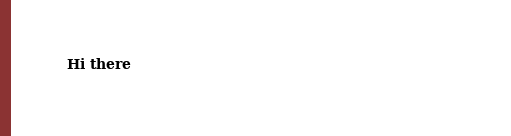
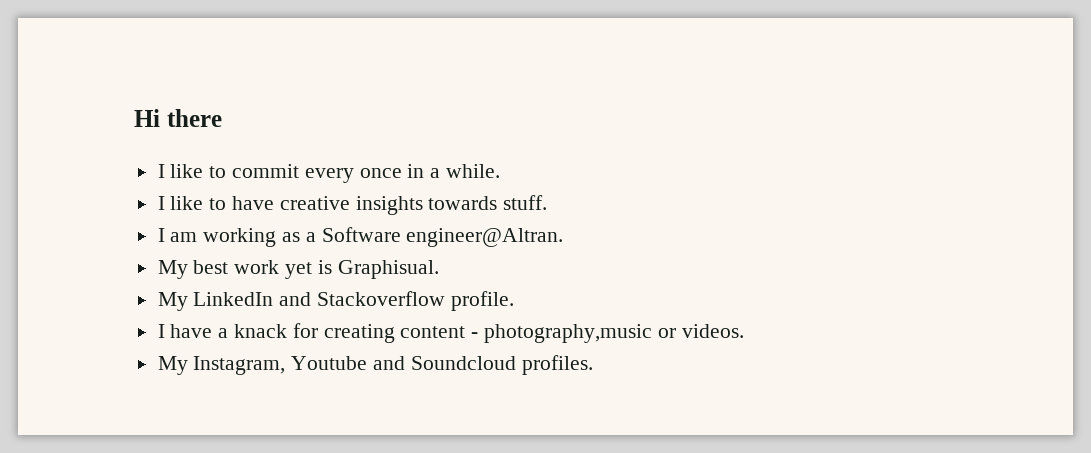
+ I like to commit every once in a while.
+ I like to have creative insights towards stuff.
+ I am working as a Software engineer@Altran.
+ My best work yet is Graphisual.
+ My LinkedIn and Stackoverflow profile.
+ I have a knack for creating content - photography,music or videos.
+ My Instagram, Youtube and Soundcloud profiles.

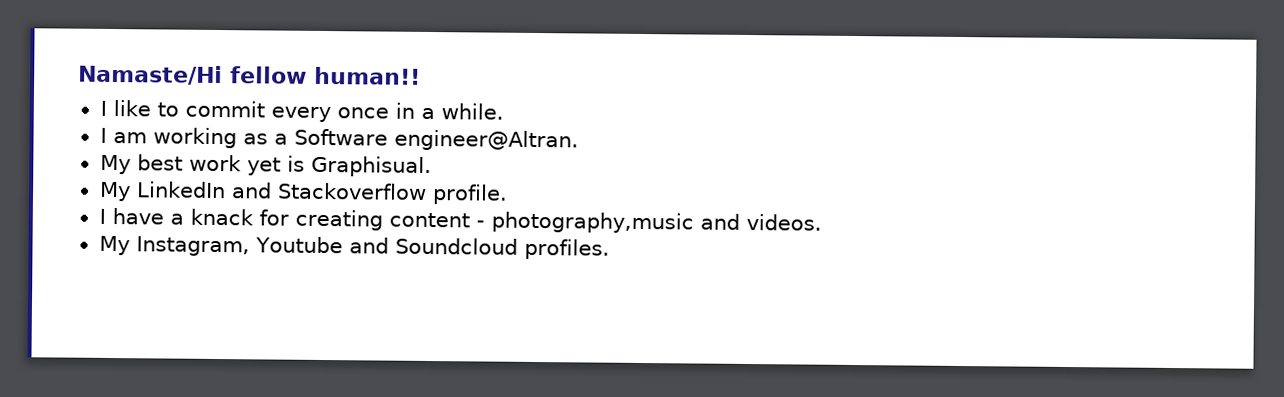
- Hi there
+ Namaste/Hi fellow human!!
- I like to have creative insights towards stuff.
- I have a knack for creating content - photography,music or videos.
+ I have a knack for creating content - photography,music and videos.

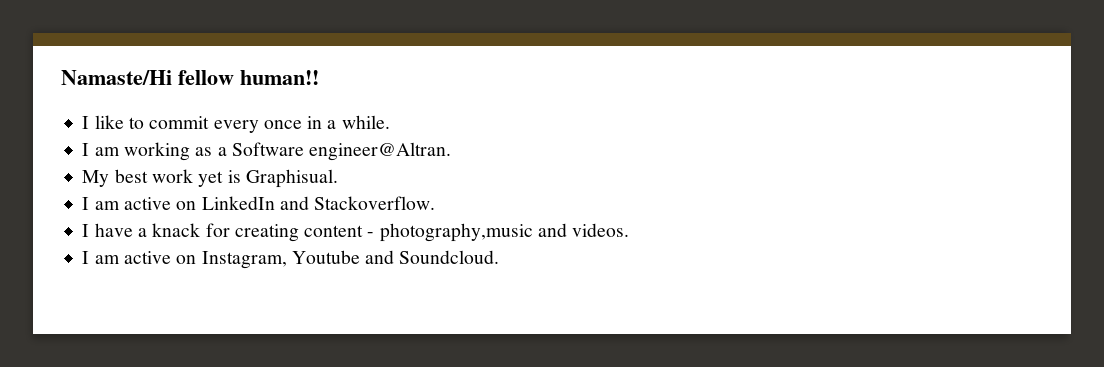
- My LinkedIn and Stackoverflow profile.
+ I am active on LinkedIn and Stackoverflow.
- My Instagram, Youtube and Soundcloud profiles.
+ I am active on Instagram, Youtube and Soundcloud.

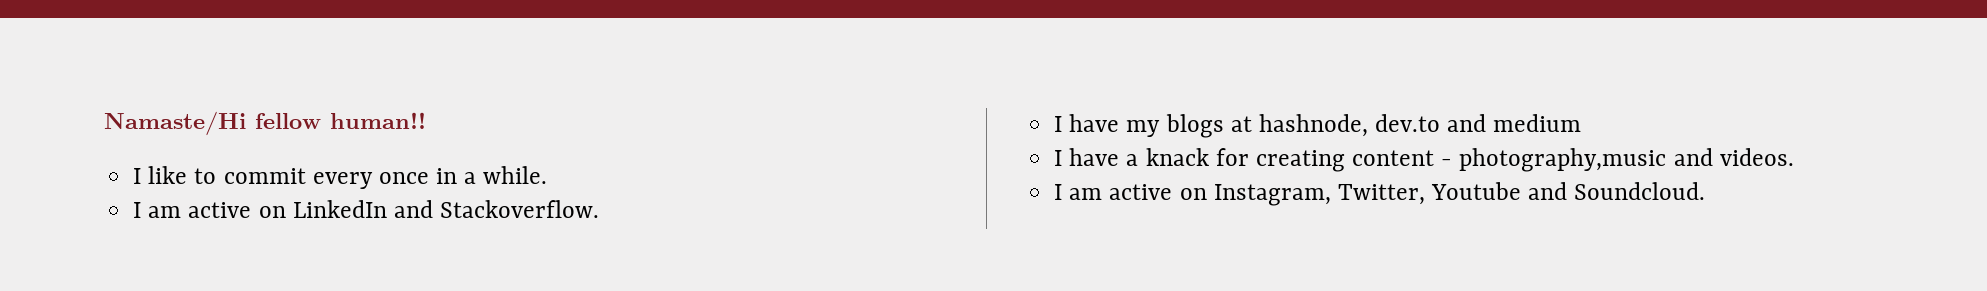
- I am working as a Software engineer@Altran.
- My best work yet is Graphisual.
+ I have my blogs at hashnode, dev.to and medium
- I am active on Instagram, Youtube and Soundcloud.
+ I am active on Instagram, Twitter, Youtube and Soundcloud.

